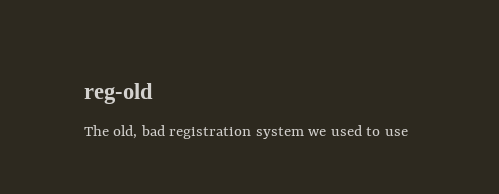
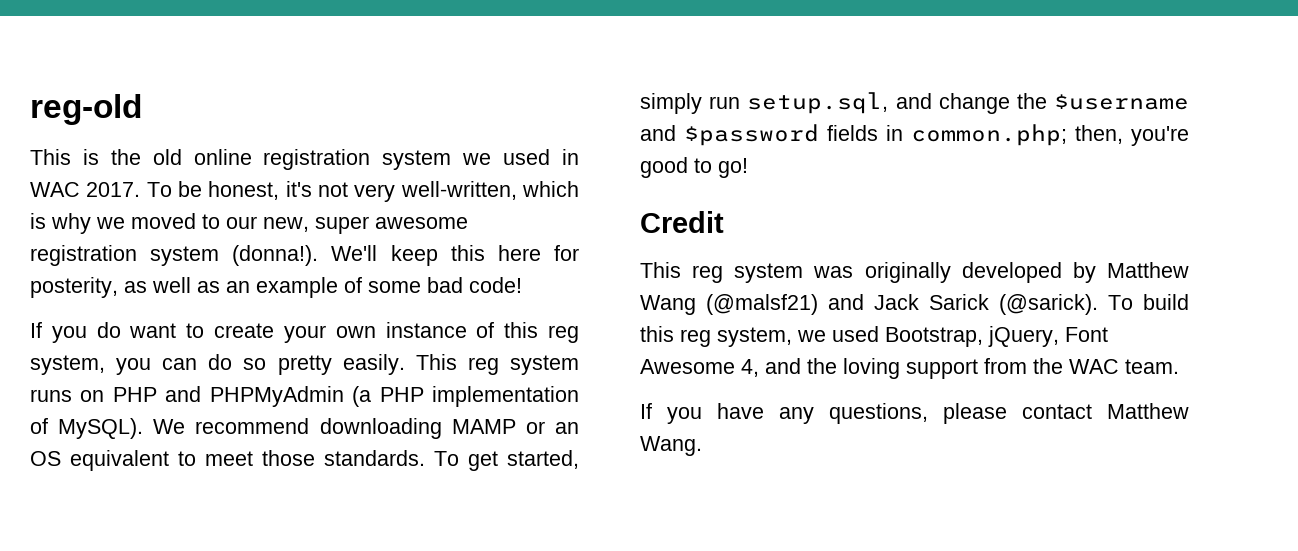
- The old, bad registration system we used to use
+ This is the old online registration system we used in WAC 2017. To be honest, it's not very well-written, which is why we moved to our new, super awesome registration system (donna!). We'll keep this here for posterity, as well as an example of some bad code!
+ If you do want to create your own instance of this reg system, you can do so pretty easily. This reg system runs on PHP and PHPMyAdmin (a PHP implementation of MySQL). We recommend downloading MAMP or an OS equivalent to meet those standards. To get started, simply run setup.sql, and change the $username and $password fields in common.php; then, you're good to go!
+ Credit
+ This reg system was originally developed by Matthew Wang (@malsf21) and Jack Sarick (@sarick). To build this reg system, we used Bootstrap, jQuery, Font Awesome 4, and the loving support from the WAC team.
+ If you have any questions, please contact Matthew Wang.

